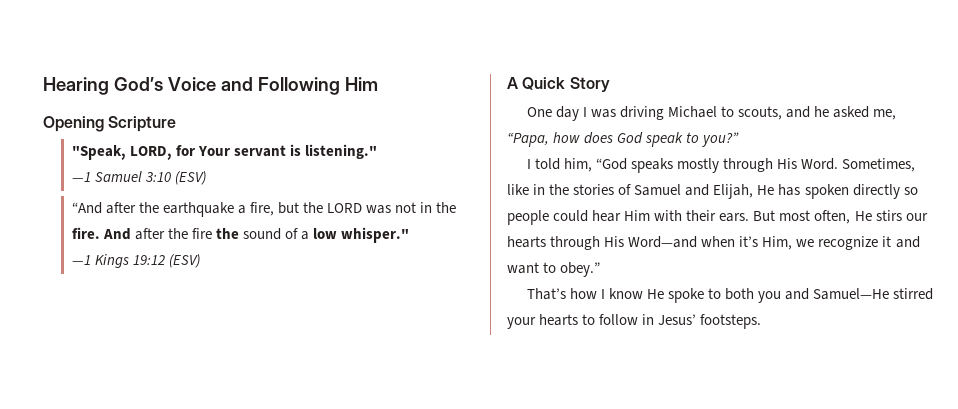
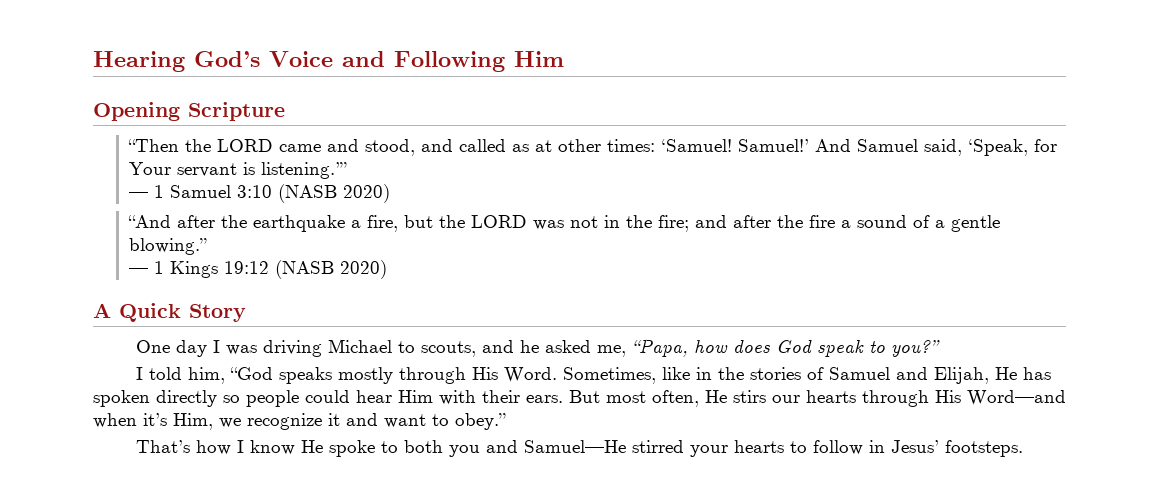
- "Speak, LORD, for Your servant is listening."
- —1 Samuel 3:10 (ESV)
+ “Then the LORD came and stood, and called as at other times: ‘Samuel! Samuel!’ And Samuel said, ‘Speak, for Your servant is listening.’”
+ — 1 Samuel 3:10 (NASB 2020)
- “And after the earthquake a fire, but the LORD was not in the fire. And after the fire the sound of a low whisper."
- —1 Kings 19:12 (ESV)
+ “And after the earthquake a fire, but the LORD was not in the fire; and after the fire a sound of a gentle blowing.”
+ — 1 Kings 19:12 (NASB 2020)

